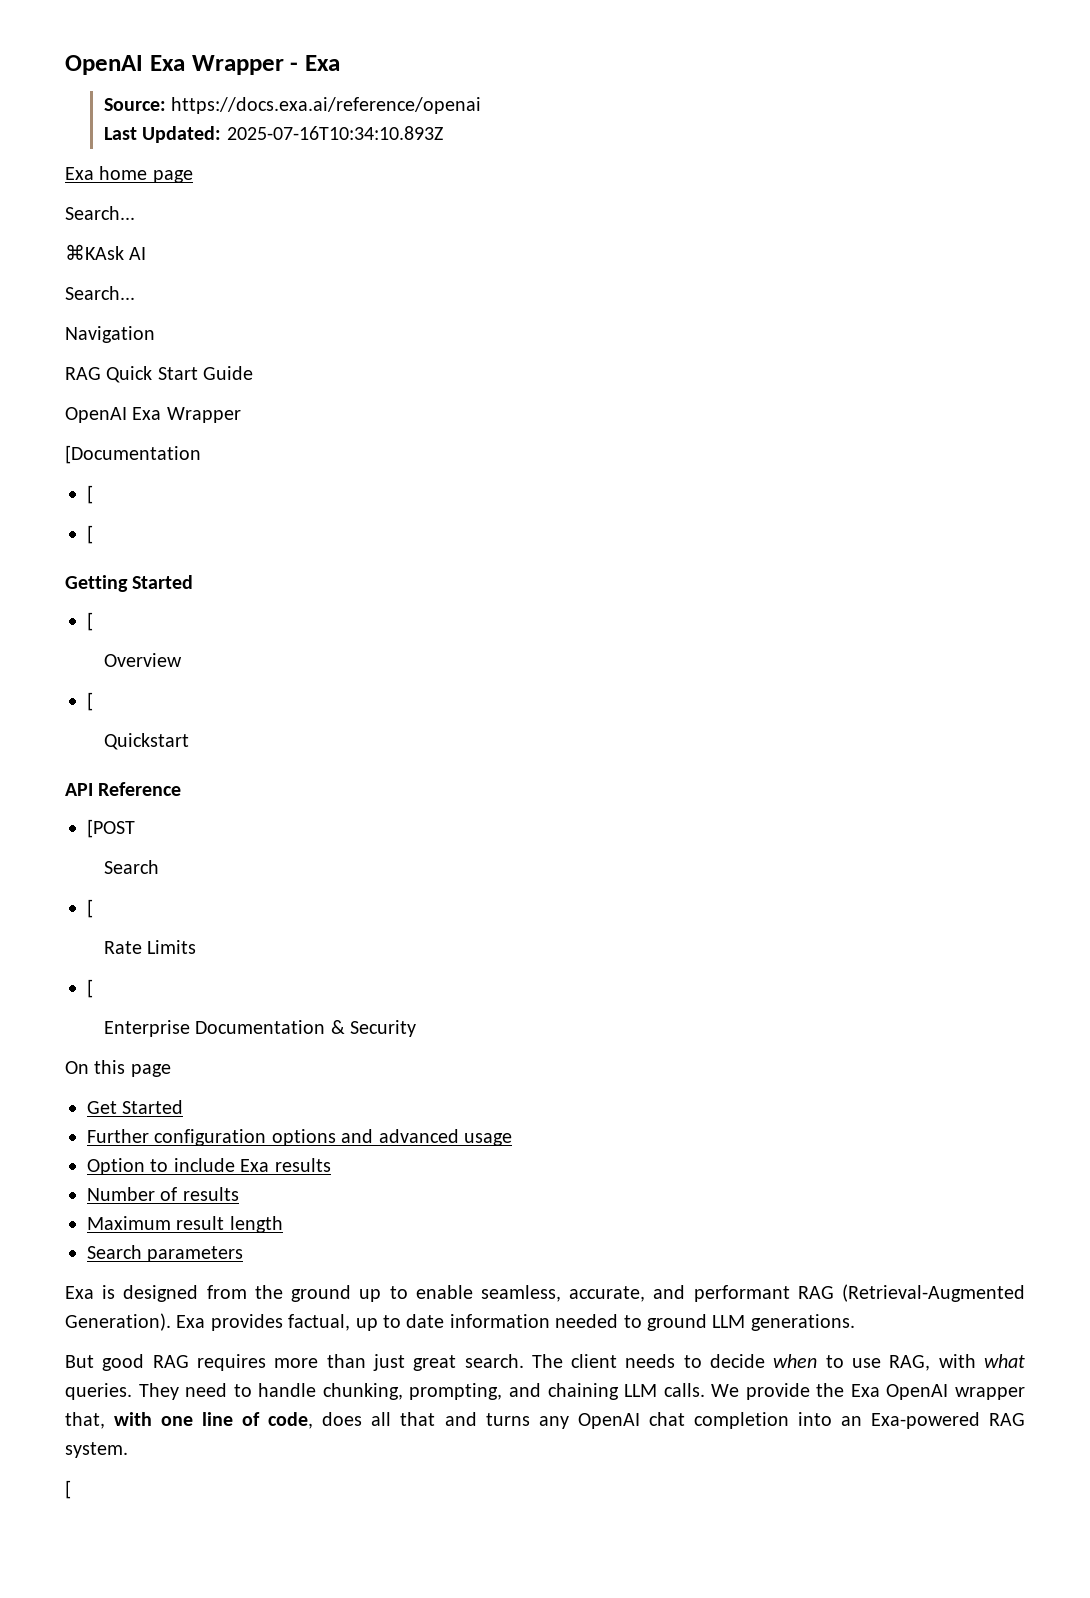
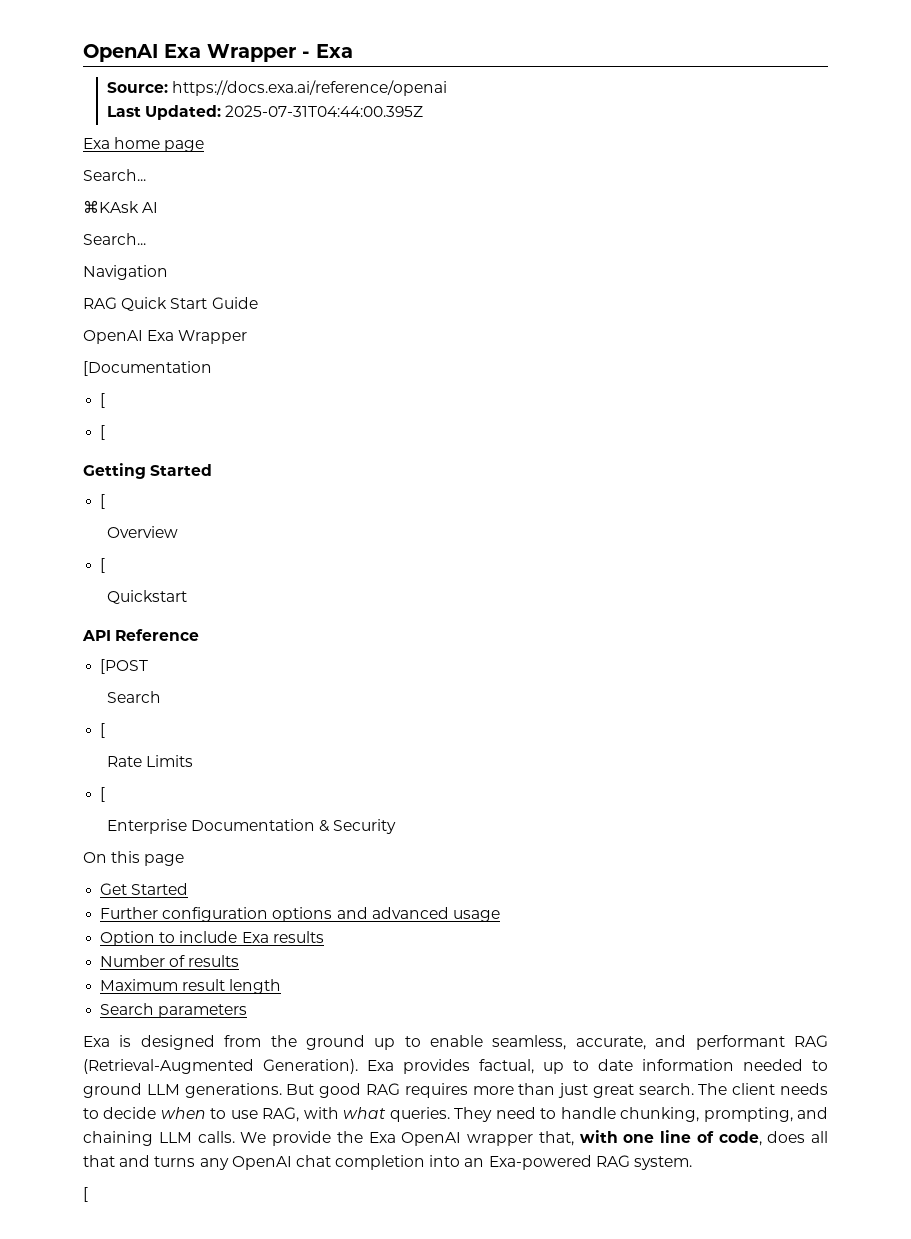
- Last Updated: 2025-07-16T10:34:10.893Z
+ Last Updated: 2025-07-31T04:44:00.395Z
- Exa provides factual, up to date information needed to ground LLM generations.
- But good RAG requires more than just great search.
+ Exa provides factual, up to date information needed to ground LLM generations. But good RAG requires more than just great search.

